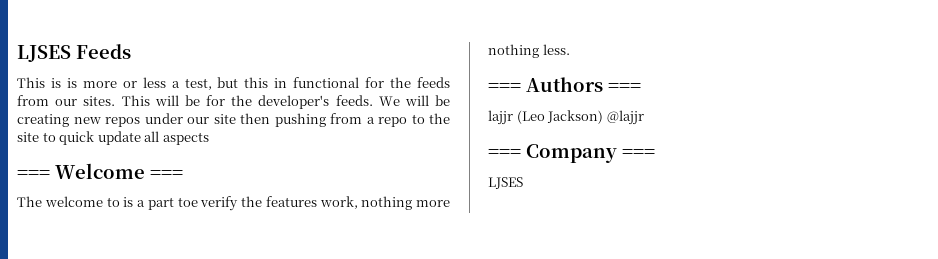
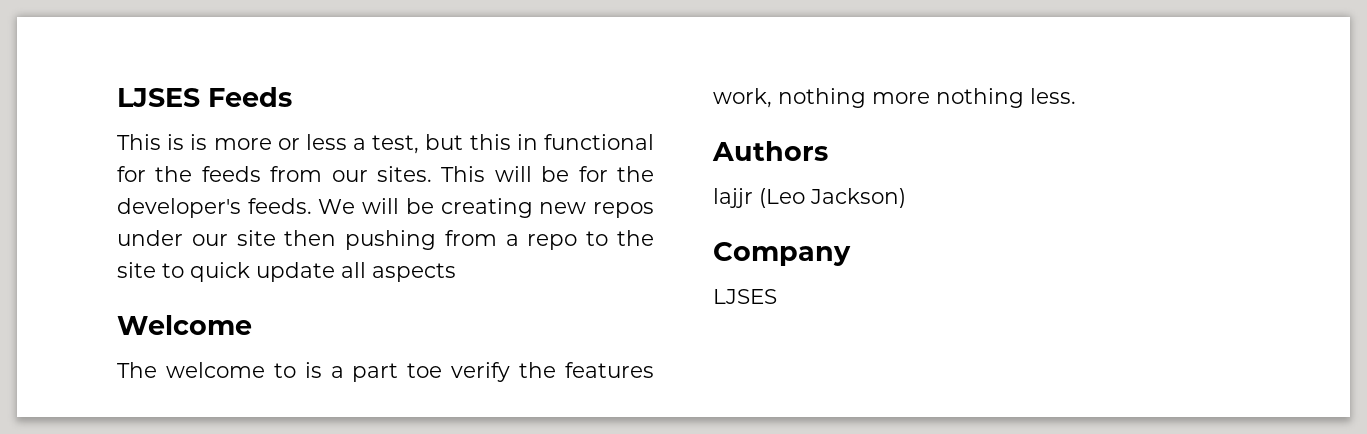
- === Welcome ===
+ Welcome
- === Authors ===
+ Authors
- lajjr (Leo Jackson) @lajjr
- === Company ===
+ lajjr (Leo Jackson)
+ Company

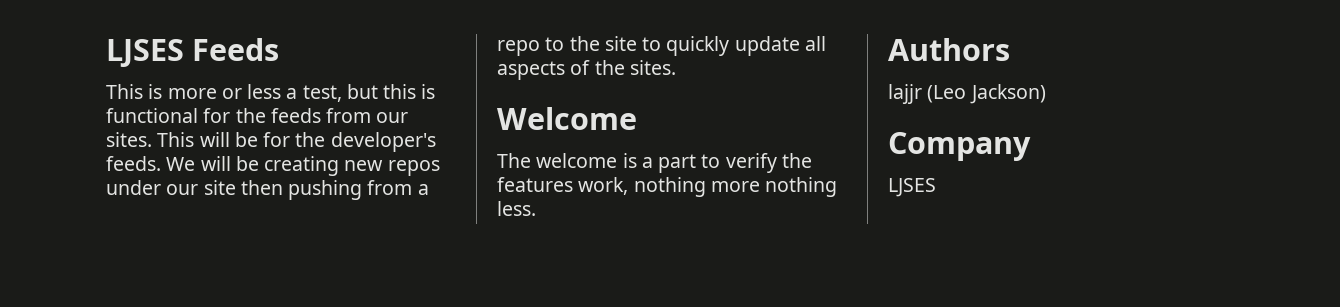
- This is is more or less a test, but this in functional for the feeds from our sites.
+ This is more or less a test, but this is functional for the feeds from our sites.
- We will be creating new repos under our site then pushing from a repo to the site to quick update all aspects
+ We will be creating new repos under our site then pushing from a repo to the site to quickly update all aspects of the sites.
- The welcome to is a part toe verify the features work, nothing more nothing less.
+ The welcome is a part to verify the features work, nothing more nothing less.

